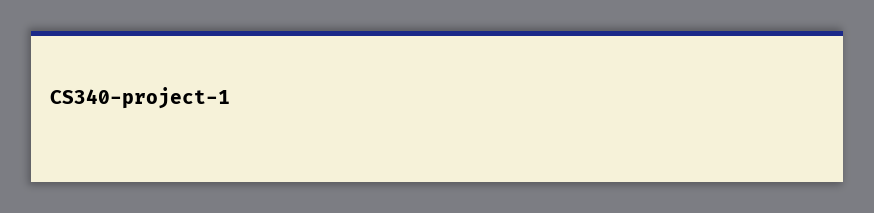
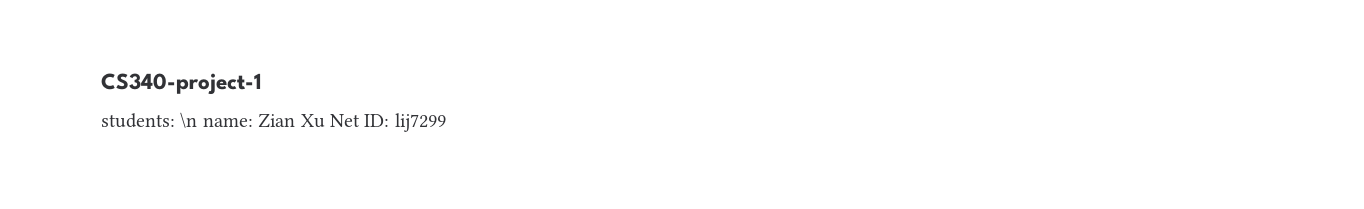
+ students: \n name: Zian Xu Net ID: lij7299

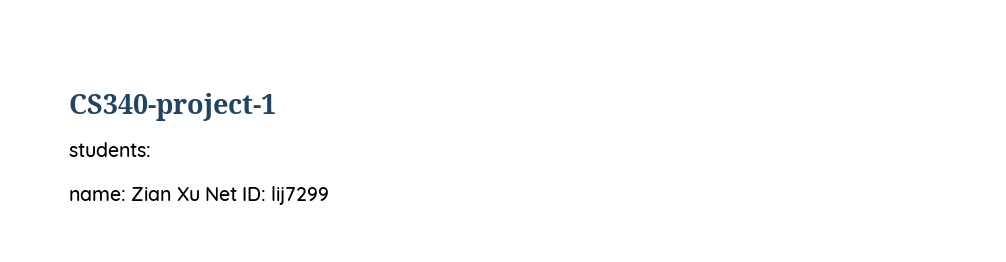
- students: \n name: Zian Xu Net ID: lij7299
+ students:
+ name: Zian Xu Net ID: lij7299

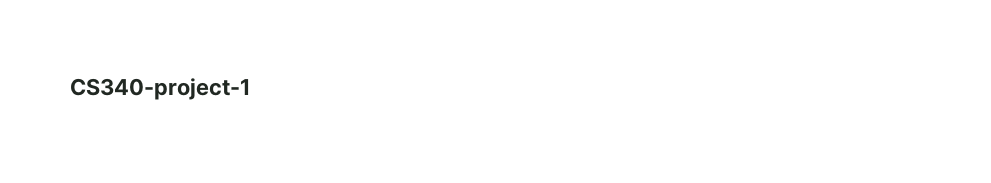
- students:
- name: Zian Xu Net ID: lij7299

